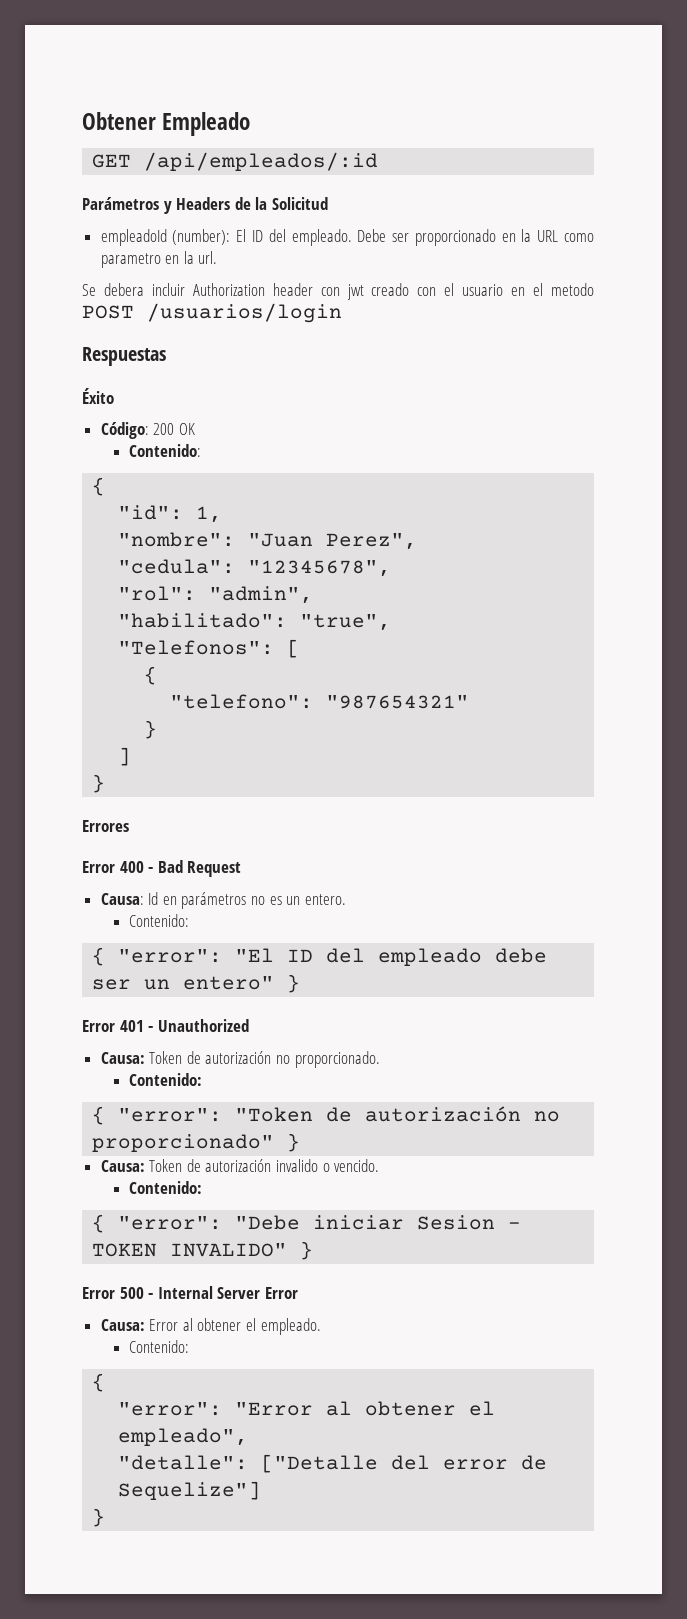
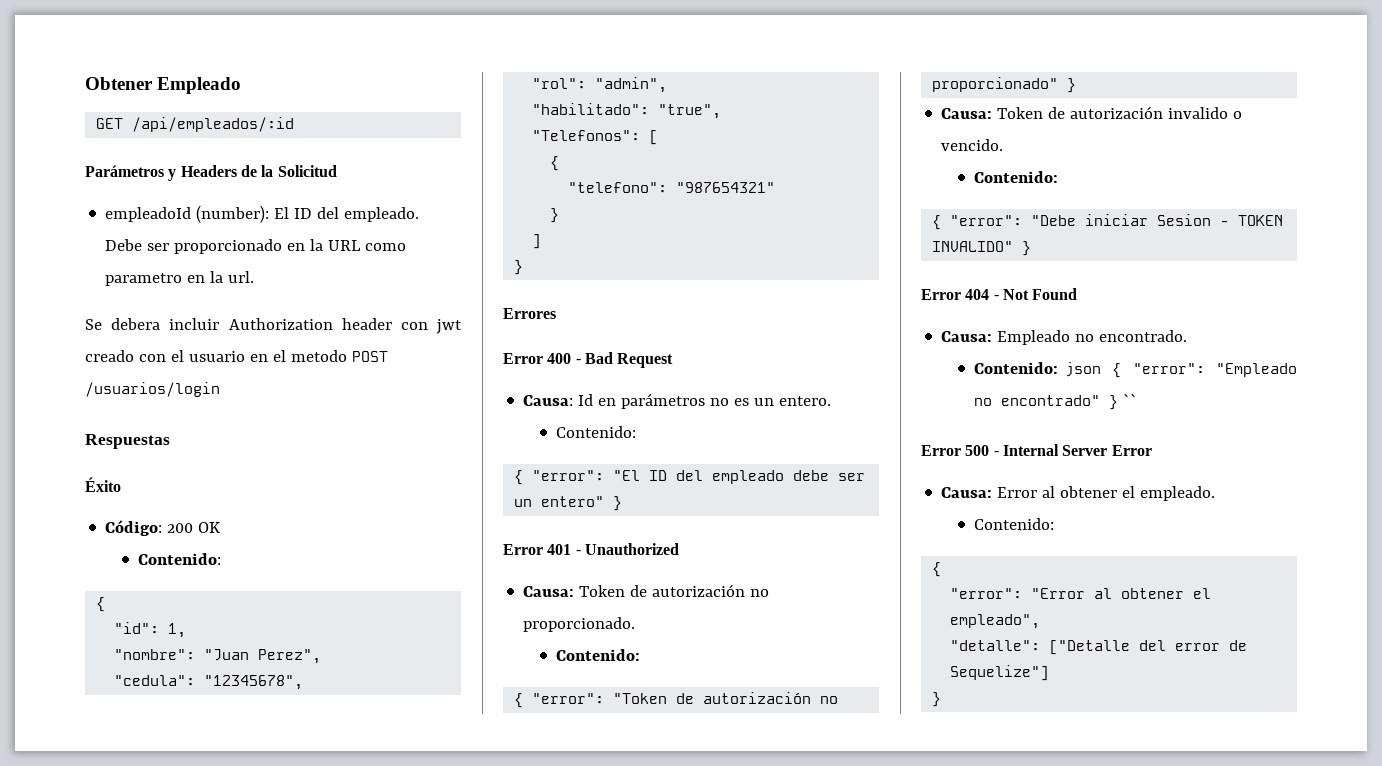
+ Error 404 - Not Found
+ Causa: Empleado no encontrado.
+ Contenido: json { "error": "Empleado no encontrado" } ``

